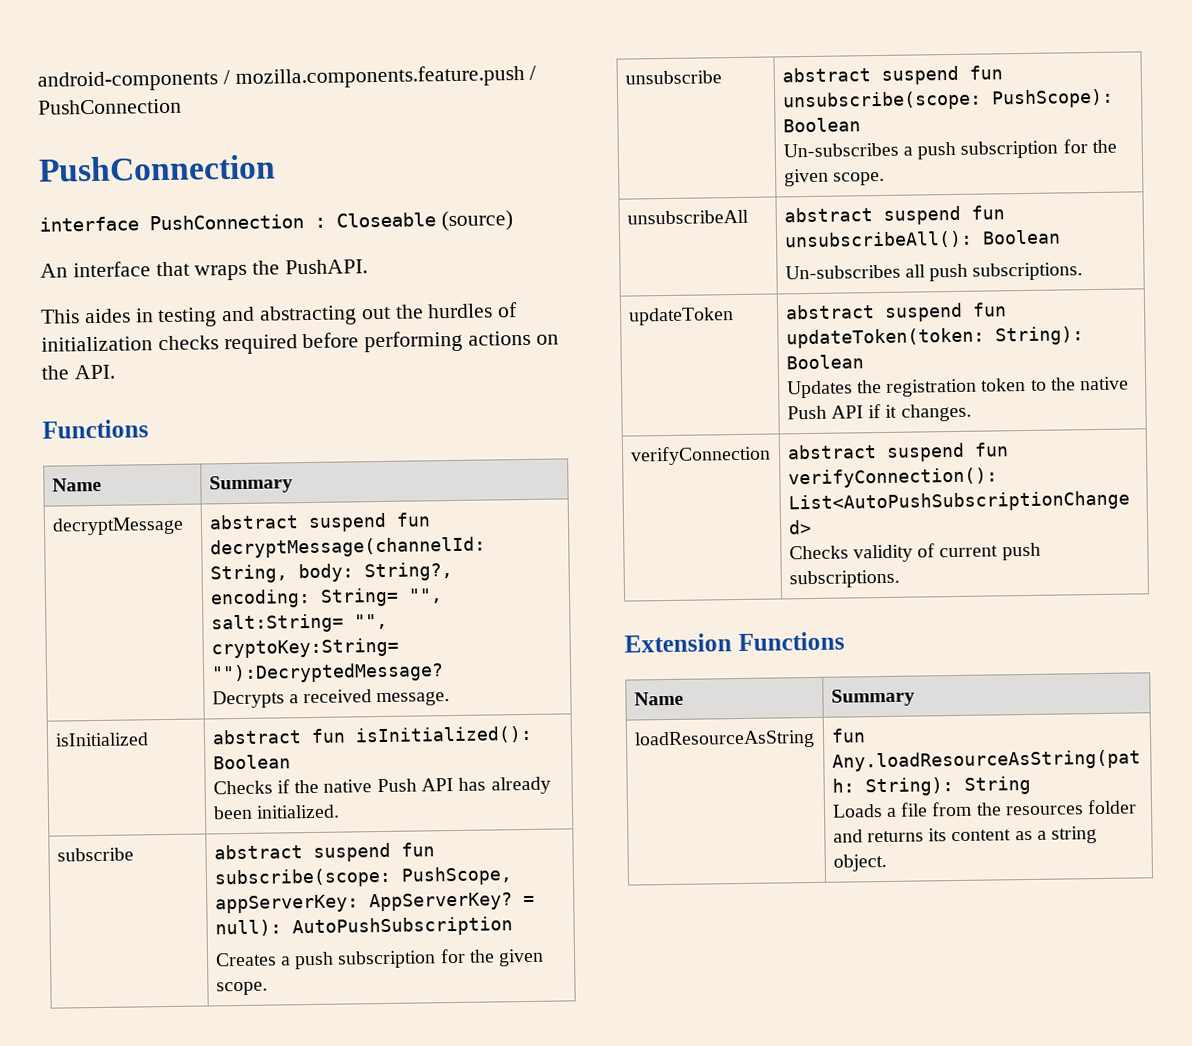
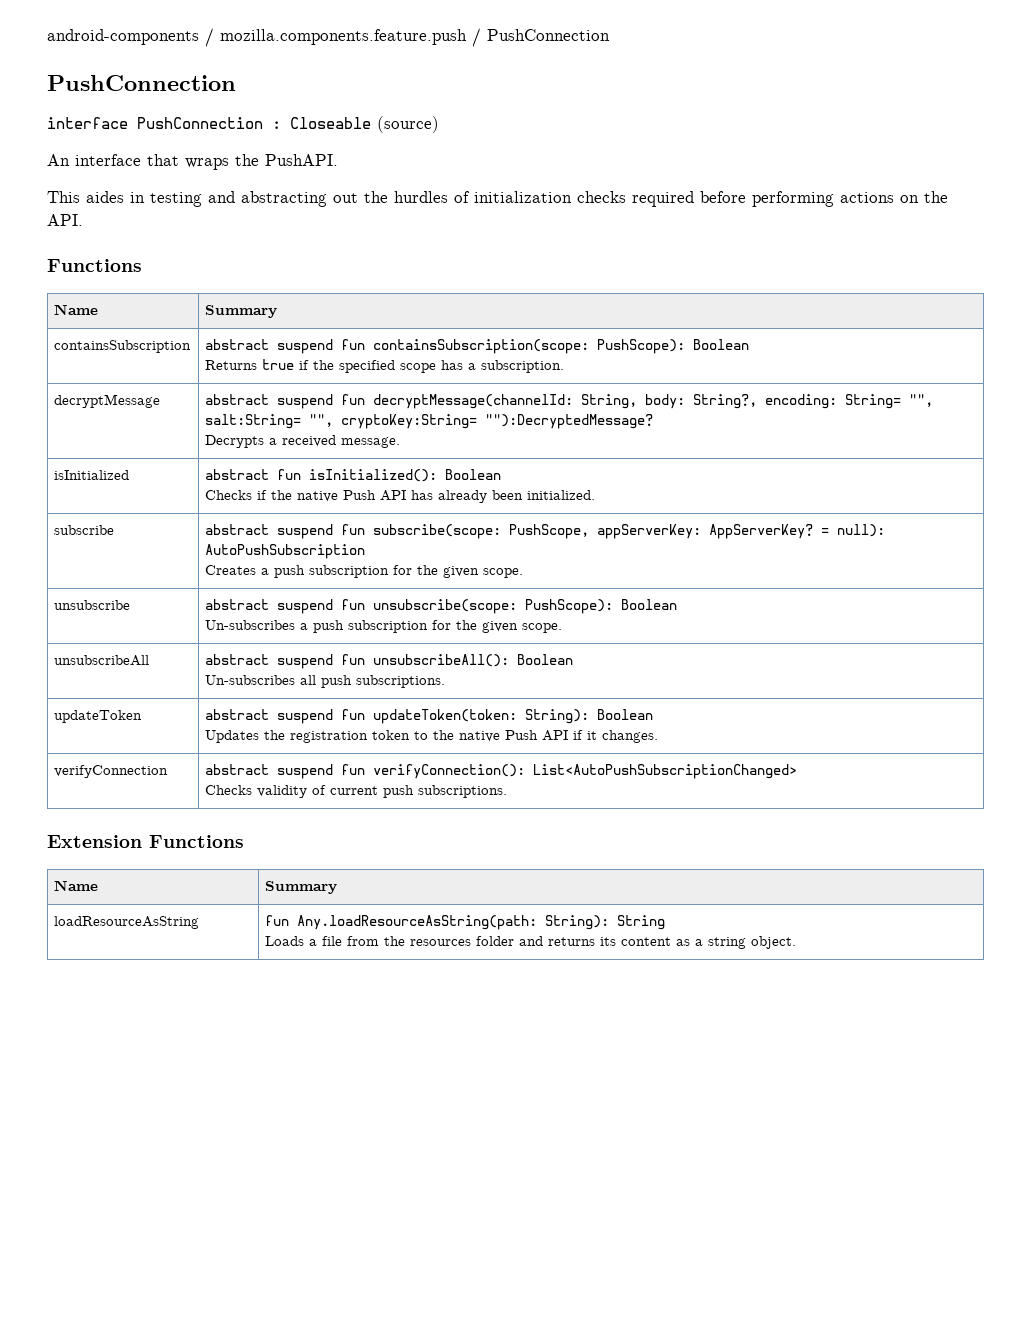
+ containsSubscription | abstract suspend fun containsSubscription(scope: PushScope): Boolean
+ Returns true if the specified scope has a subscription.

